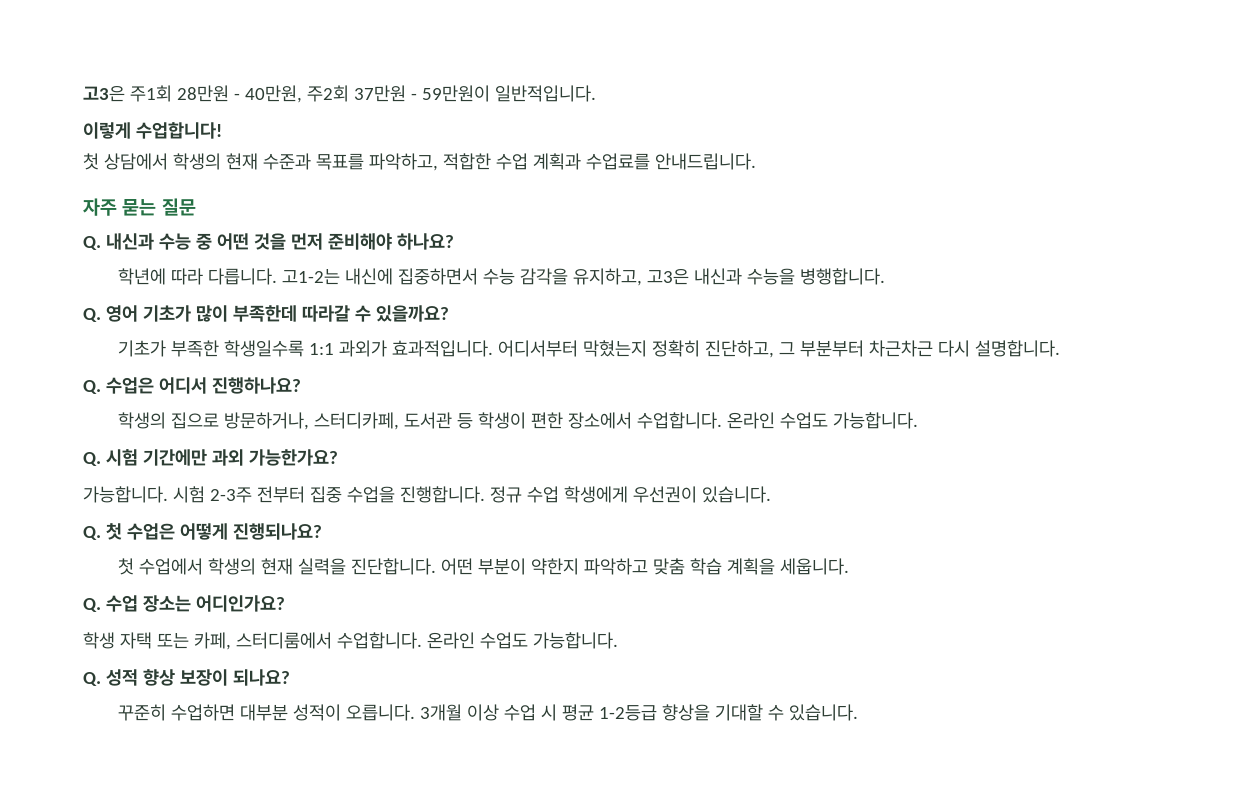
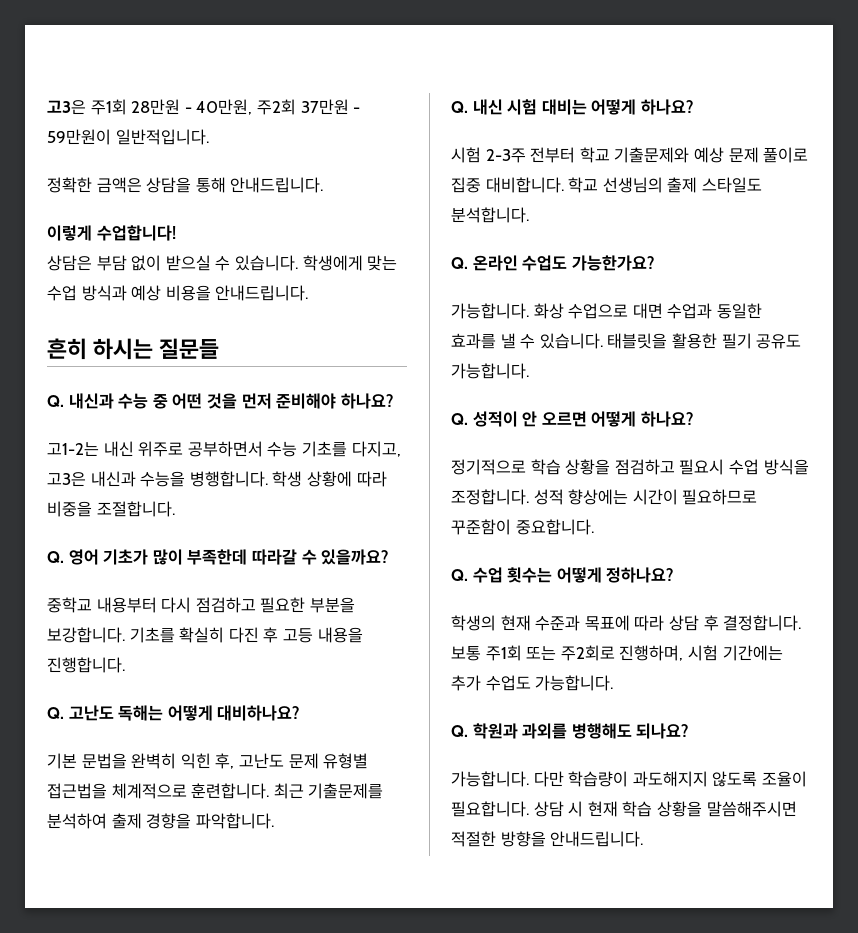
+ 정확한 금액은 상담을 통해 안내드립니다.
  이렇게 수업합니다!
- 첫 상담에서 학생의 현재 수준과 목표를 파악하고, 적합한 수업 계획과 수업료를 안내드립니다.
- 자주 묻는 질문
+ 상담은 부담 없이 받으실 수 있습니다. 학생에게 맞는 수업 방식과 예상 비용을 안내드립니다.
+ 흔히 하시는 질문들
- 학년에 따라 다릅니다. 고1-2는 내신에 집중하면서 수능 감각을 유지하고, 고3은 내신과 수능을 병행합니다.
+ 고1-2는 내신 위주로 공부하면서 수능 기초를 다지고, 고3은 내신과 수능을 병행합니다. 학생 상황에 따라 비중을 조절합니다.
- 기초가 부족한 학생일수록 1:1 과외가 효과적입니다. 어디서부터 막혔는지 정확히 진단하고, 그 부분부터 차근차근 다시 설명합니다.
- Q. 수업은 어디서 진행하나요?
- 학생의 집으로 방문하거나, 스터디카페, 도서관 등 학생이 편한 장소에서 수업합니다. 온라인 수업도 가능합니다.
- Q. 시험 기간에만 과외 가능한가요?
- 가능합니다. 시험 2-3주 전부터 집중 수업을 진행합니다. 정규 수업 학생에게 우선권이 있습니다.
- Q. 첫 수업은 어떻게 진행되나요?
- 첫 수업에서 학생의 현재 실력을 진단합니다. 어떤 부분이 약한지 파악하고 맞춤 학습 계획을 세웁니다.
- Q. 수업 장소는 어디인가요?
- 학생 자택 또는 카페, 스터디룸에서 수업합니다. 온라인 수업도 가능합니다.
- Q. 성적 향상 보장이 되나요?
- 꾸준히 수업하면 대부분 성적이 오릅니다. 3개월 이상 수업 시 평균 1-2등급 향상을 기대할 수 있습니다.
+ 중학교 내용부터 다시 점검하고 필요한 부분을 보강합니다. 기초를 확실히 다진 후 고등 내용을 진행합니다.
+ Q. 고난도 독해는 어떻게 대비하나요?
+ 기본 문법을 완벽히 익힌 후, 고난도 문제 유형별 접근법을 체계적으로 훈련합니다. 최근 기출문제를 분석하여 출제 경향을 파악합니다.
+ Q. 내신 시험 대비는 어떻게 하나요?
+ 시험 2-3주 전부터 학교 기출문제와 예상 문제 풀이로 집중 대비합니다. 학교 선생님의 출제 스타일도 분석합니다.
+ Q. 온라인 수업도 가능한가요?
+ 가능합니다. 화상 수업으로 대면 수업과 동일한 효과를 낼 수 있습니다. 태블릿을 활용한 필기 공유도 가능합니다.
+ Q. 성적이 안 오르면 어떻게 하나요?
+ 정기적으로 학습 상황을 점검하고 필요시 수업 방식을 조정합니다. 성적 향상에는 시간이 필요하므로 꾸준함이 중요합니다.
+ Q. 수업 횟수는 어떻게 정하나요?
+ 학생의 현재 수준과 목표에 따라 상담 후 결정합니다. 보통 주1회 또는 주2회로 진행하며, 시험 기간에는 추가 수업도 가능합니다.
+ Q. 학원과 과외를 병행해도 되나요?
+ 가능합니다. 다만 학습량이 과도해지지 않도록 조율이 필요합니다. 상담 시 현재 학습 상황을 말씀해주시면 적절한 방향을 안내드립니다.

